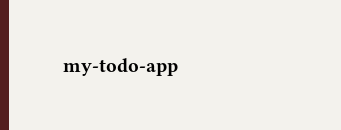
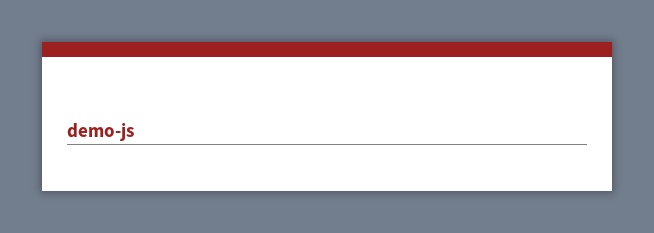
- my-todo-app
+ demo-js

